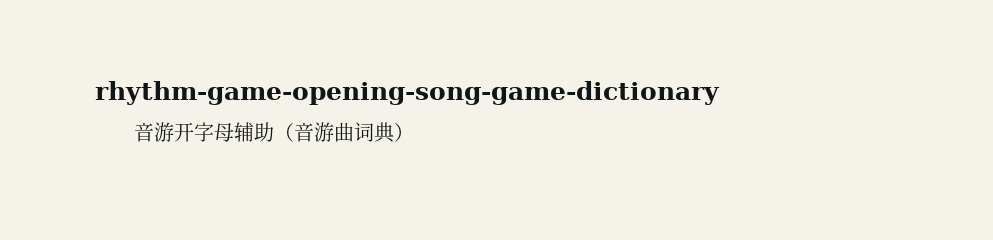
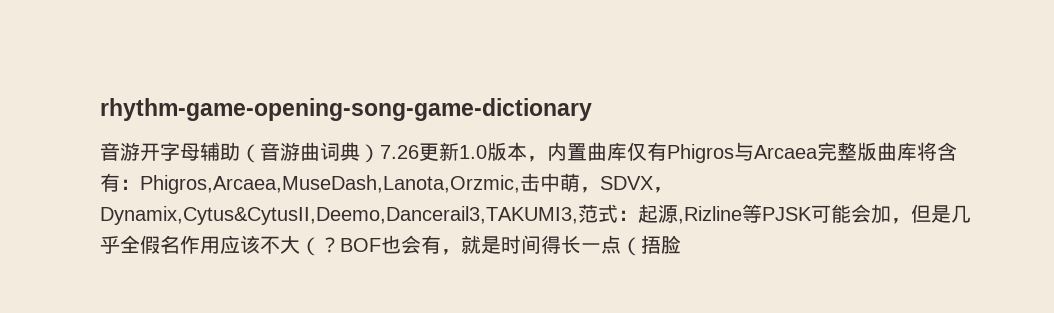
- 音游开字母辅助（音游曲词典）
+ 音游开字母辅助（音游曲词典）7.26更新1.0版本，内置曲库仅有Phigros与Arcaea完整版曲库将含有：Phigros,Arcaea,MuseDash,Lanota,Orzmic,击中萌，SDVX，Dynamix,Cytus&CytusII,Deemo,Dancerail3,TAKUMI3,范式：起源,Rizline等PJSK可能会加，但是几乎全假名作用应该不大（？BOF也会有，就是时间得长一点（捂脸

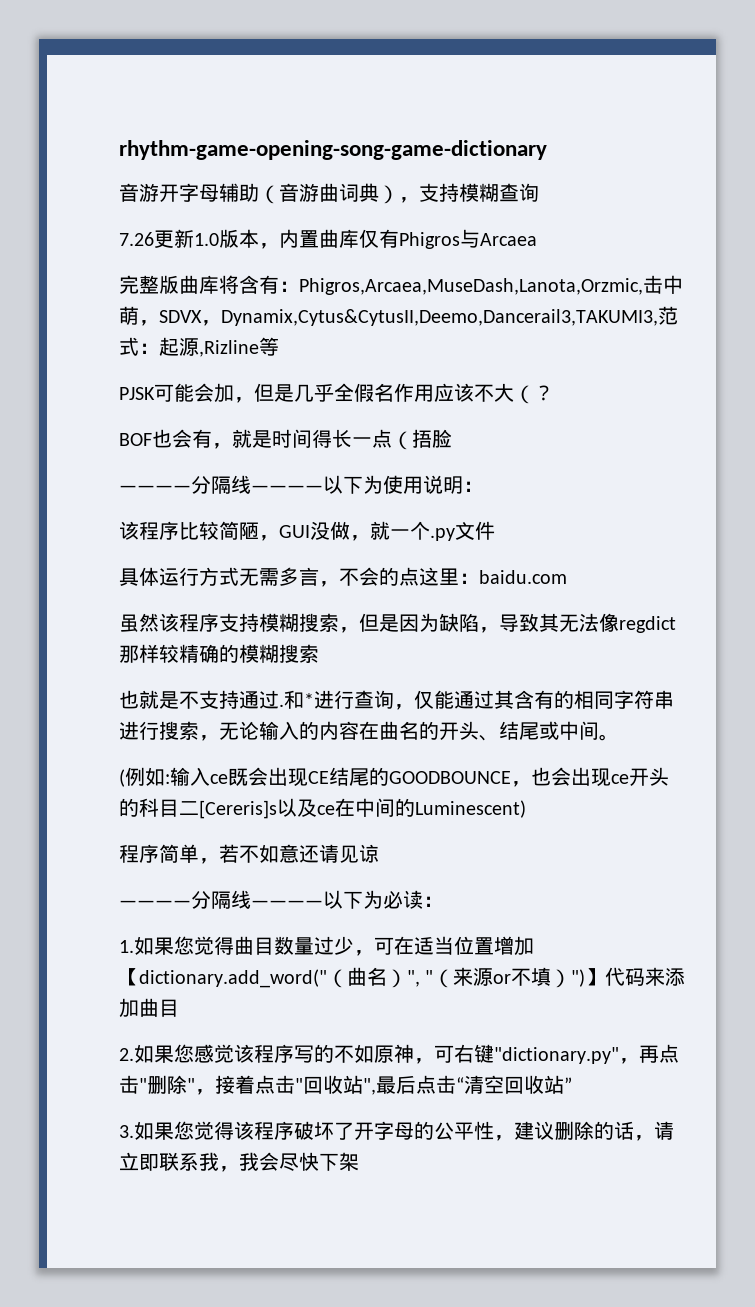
- 音游开字母辅助（音游曲词典）7.26更新1.0版本，内置曲库仅有Phigros与Arcaea完整版曲库将含有：Phigros,Arcaea,MuseDash,Lanota,Orzmic,击中萌，SDVX，Dynamix,Cytus&CytusII,Deemo,Dancerail3,TAKUMI3,范式：起源,Rizline等PJSK可能会加，但是几乎全假名作用应该不大（？BOF也会有，就是时间得长一点（捂脸
+ 音游开字母辅助（音游曲词典），支持模糊查询
+ 7.26更新1.0版本，内置曲库仅有Phigros与Arcaea
+ 完整版曲库将含有：Phigros,Arcaea,MuseDash,Lanota,Orzmic,击中萌，SDVX，Dynamix,Cytus&CytusII,Deemo,Dancerail3,TAKUMI3,范式：起源,Rizline等
+ PJSK可能会加，但是几乎全假名作用应该不大（？
+ BOF也会有，就是时间得长一点（捂脸
+ ————分隔线————以下为使用说明：
+ 该程序比较简陋，GUI没做，就一个.py文件
+ 具体运行方式无需多言，不会的点这里：baidu.com
+ 虽然该程序支持模糊搜索，但是因为缺陷，导致其无法像regdict那样较精确的模糊搜索
+ 也就是不支持通过.和*进行查询，仅能通过其含有的相同字符串进行搜索，无论输入的内容在曲名的开头、结尾或中间。
+ (例如:输入ce既会出现CE结尾的GOODBOUNCE，也会出现ce开头的科目二[Cereris]s以及ce在中间的Luminescent)
+ 程序简单，若不如意还请见谅
+ ————分隔线————以下为必读：
+ 1.如果您觉得曲目数量过少，可在适当位置增加【dictionary.add_word("（曲名）", "（来源or不填）")】代码来添加曲目
+ 2.如果您感觉该程序写的不如原神，可右键"dictionary.py"，再点击"删除"，接着点击"回收站",最后点击“清空回收站”
+ 3.如果您觉得该程序破坏了开字母的公平性，建议删除的话，请立即联系我，我会尽快下架

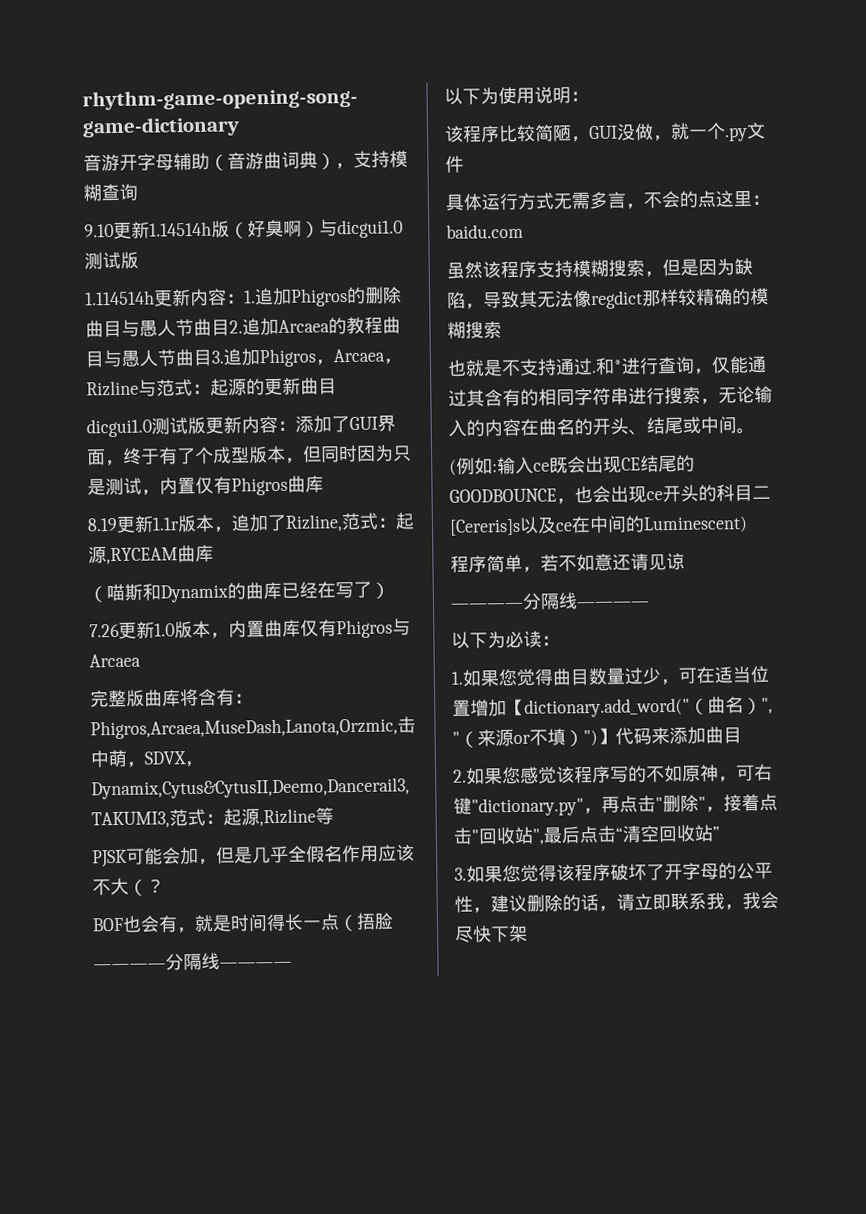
+ 9.10更新1.14514h版（好臭啊）与dicgui1.0测试版
+ 1.114514h更新内容：1.追加Phigros的删除曲目与愚人节曲目2.追加Arcaea的教程曲目与愚人节曲目3.追加Phigros，Arcaea，Rizline与范式：起源的更新曲目
+ dicgui1.0测试版更新内容：添加了GUI界面，终于有了个成型版本，但同时因为只是测试，内置仅有Phigros曲库
+ 8.19更新1.1r版本，追加了Rizline,范式：起源,RYCEAM曲库
+ （喵斯和Dynamix的曲库已经在写了）
  BOF也会有，就是时间得长一点（捂脸
- ————分隔线————以下为使用说明：
+ ————分隔线————
+ 以下为使用说明：
  程序简单，若不如意还请见谅
- ————分隔线————以下为必读：
+ ————分隔线————
+ 以下为必读：

